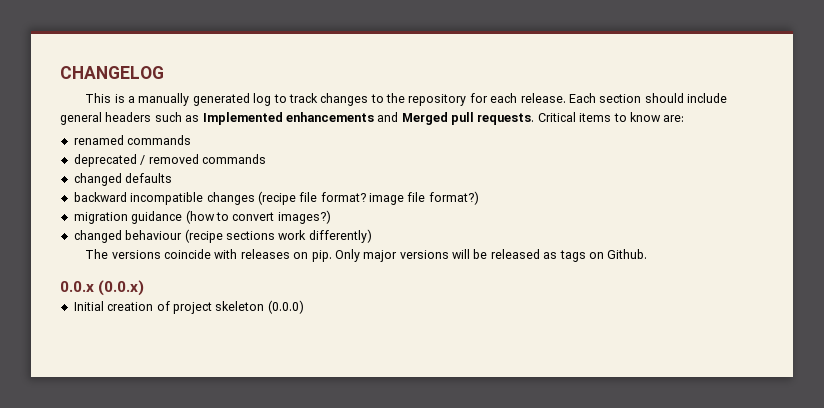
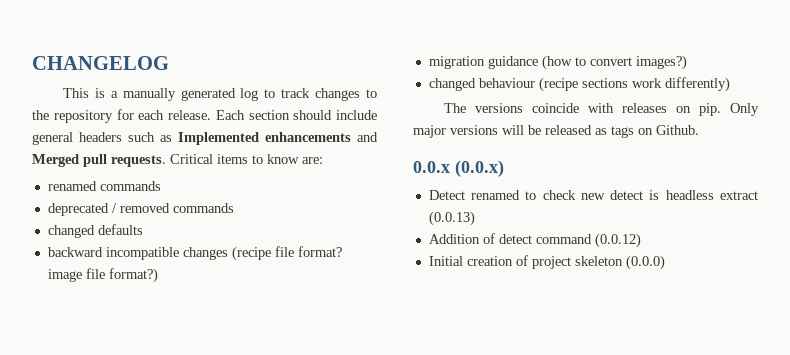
+ Detect renamed to check new detect is headless extract (0.0.13)
+ Addition of detect command (0.0.12)

